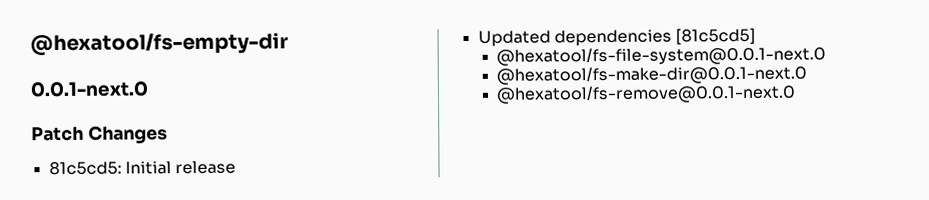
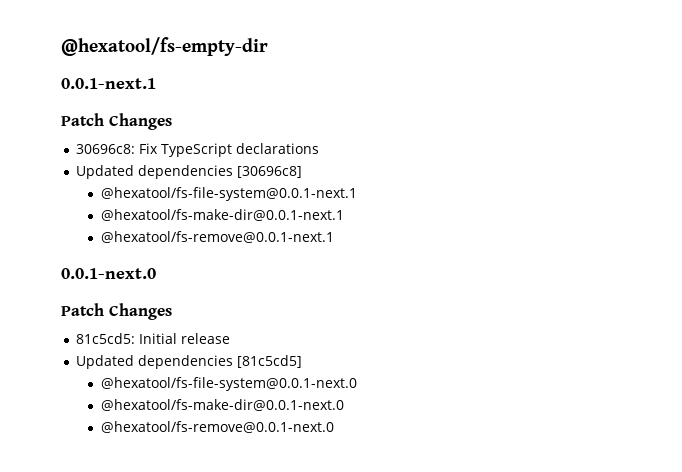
+ 0.0.1-next.1
+ Patch Changes
+ 30696c8: Fix TypeScript declarations
+ Updated dependencies [30696c8]
+ @hexatool/fs-file-system@0.0.1-next.1
+ @hexatool/fs-make-dir@0.0.1-next.1
+ @hexatool/fs-remove@0.0.1-next.1

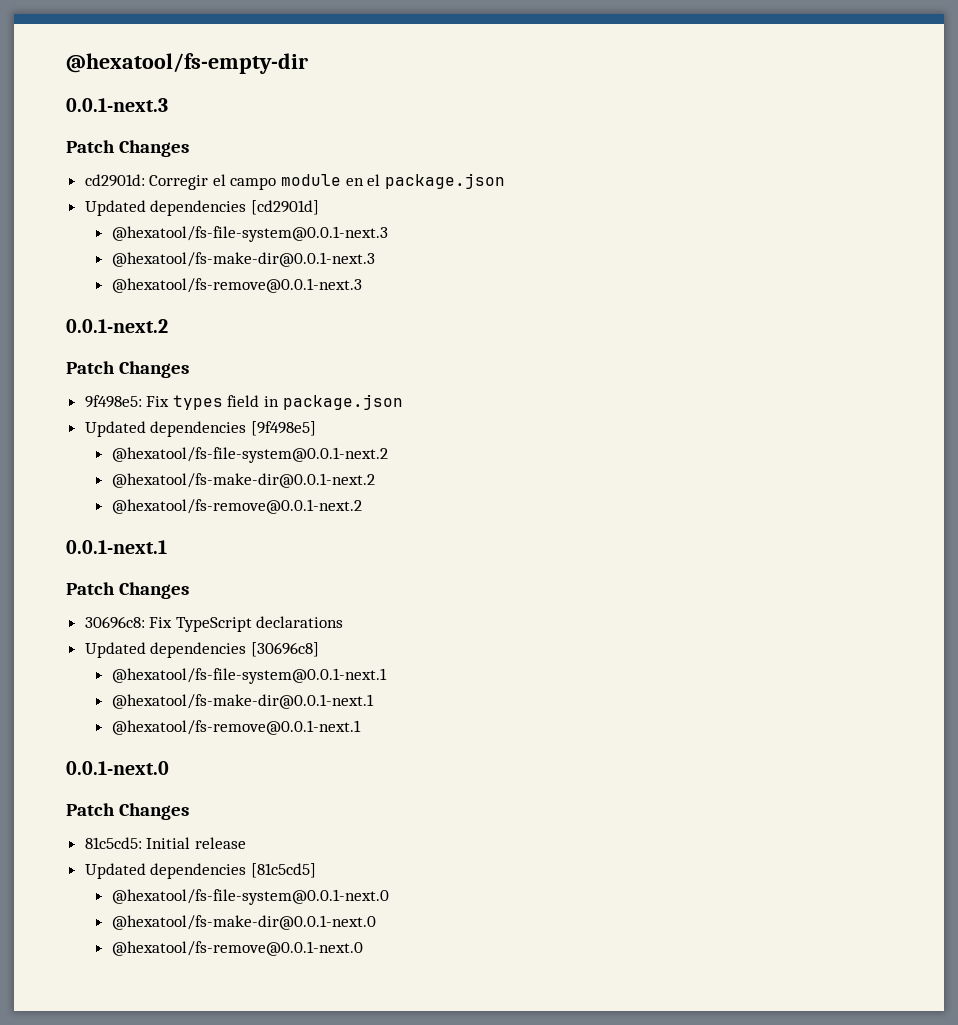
+ 0.0.1-next.3
+ Patch Changes
+ cd2901d: Corregir el campo module en el package.json
+ Updated dependencies [cd2901d]
+ @hexatool/fs-file-system@0.0.1-next.3
+ @hexatool/fs-make-dir@0.0.1-next.3
+ @hexatool/fs-remove@0.0.1-next.3
+ 0.0.1-next.2
+ Patch Changes
+ 9f498e5: Fix types field in package.json
+ Updated dependencies [9f498e5]
+ @hexatool/fs-file-system@0.0.1-next.2
+ @hexatool/fs-make-dir@0.0.1-next.2
+ @hexatool/fs-remove@0.0.1-next.2

